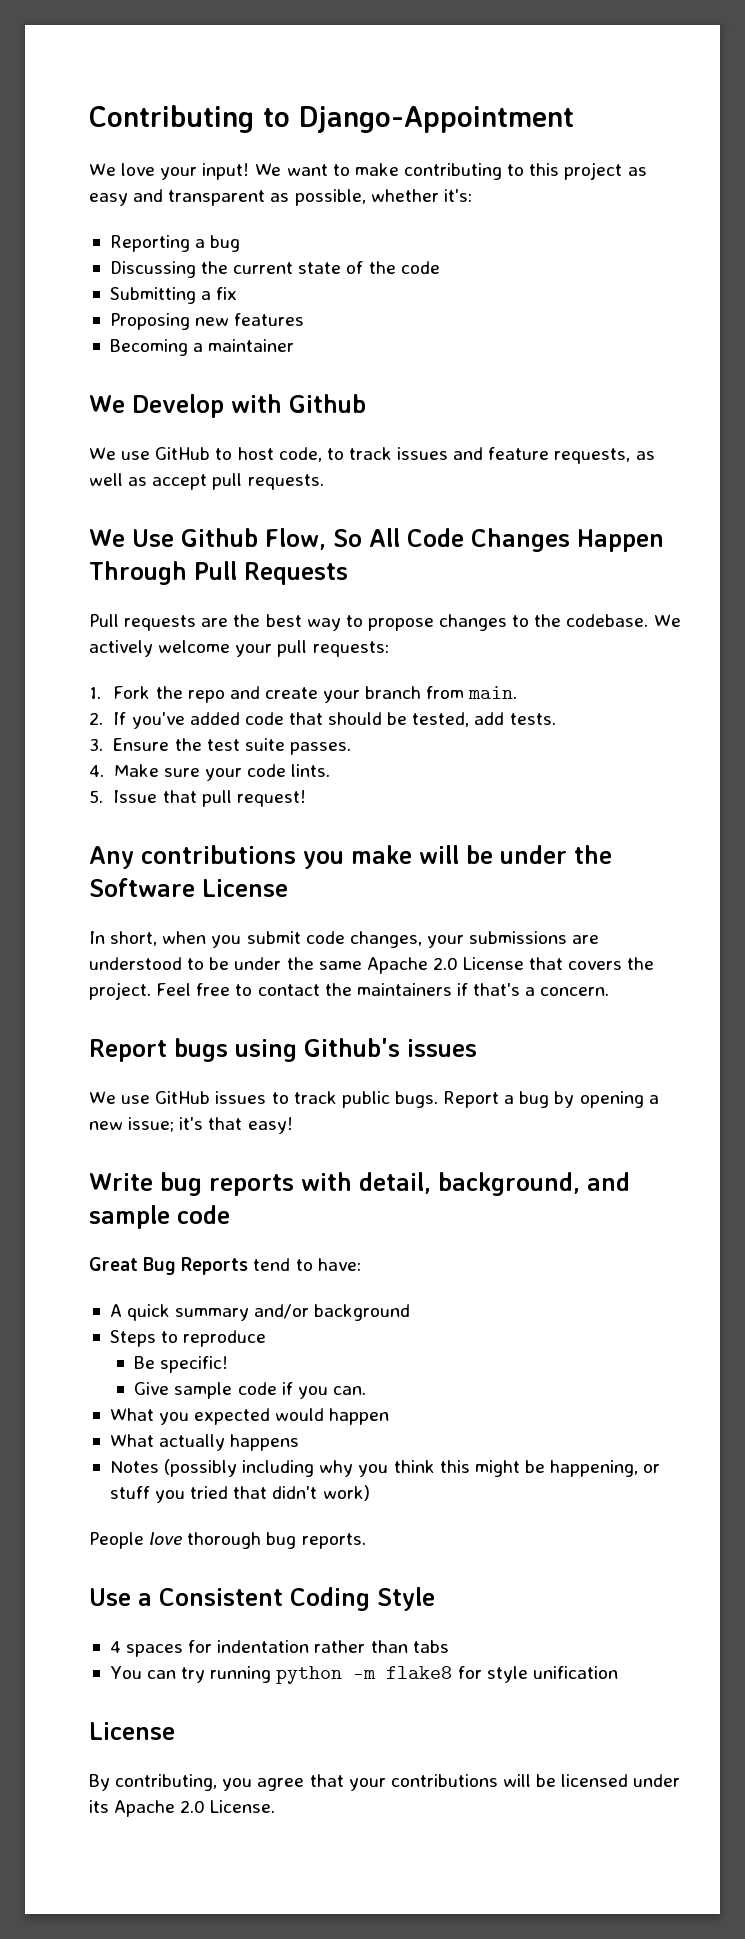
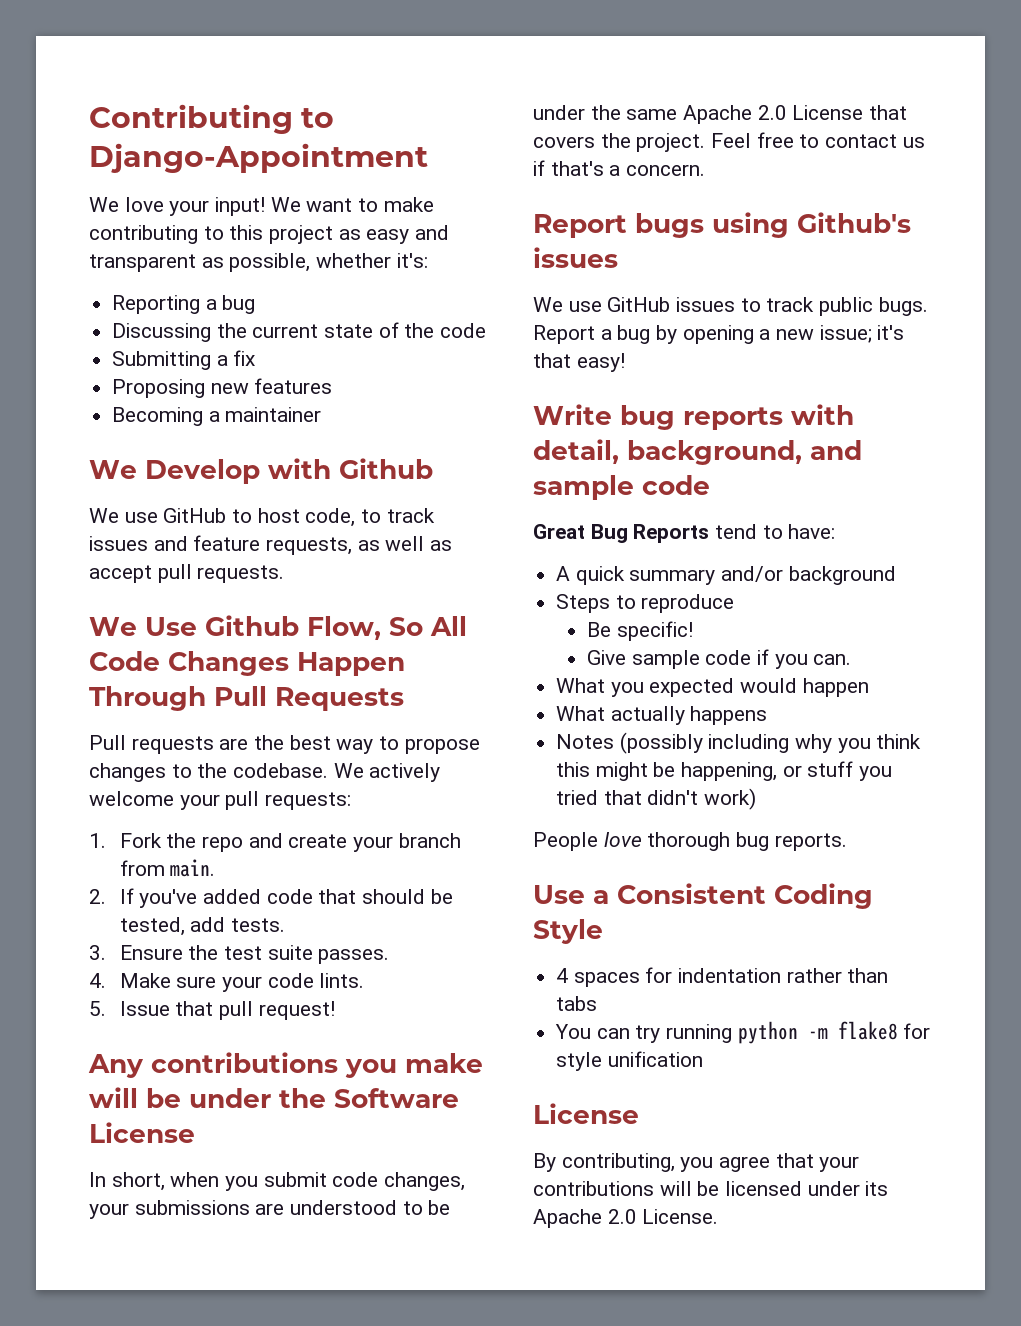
- Feel free to contact the maintainers if that's a concern.
+ Feel free to contact us if that's a concern.

